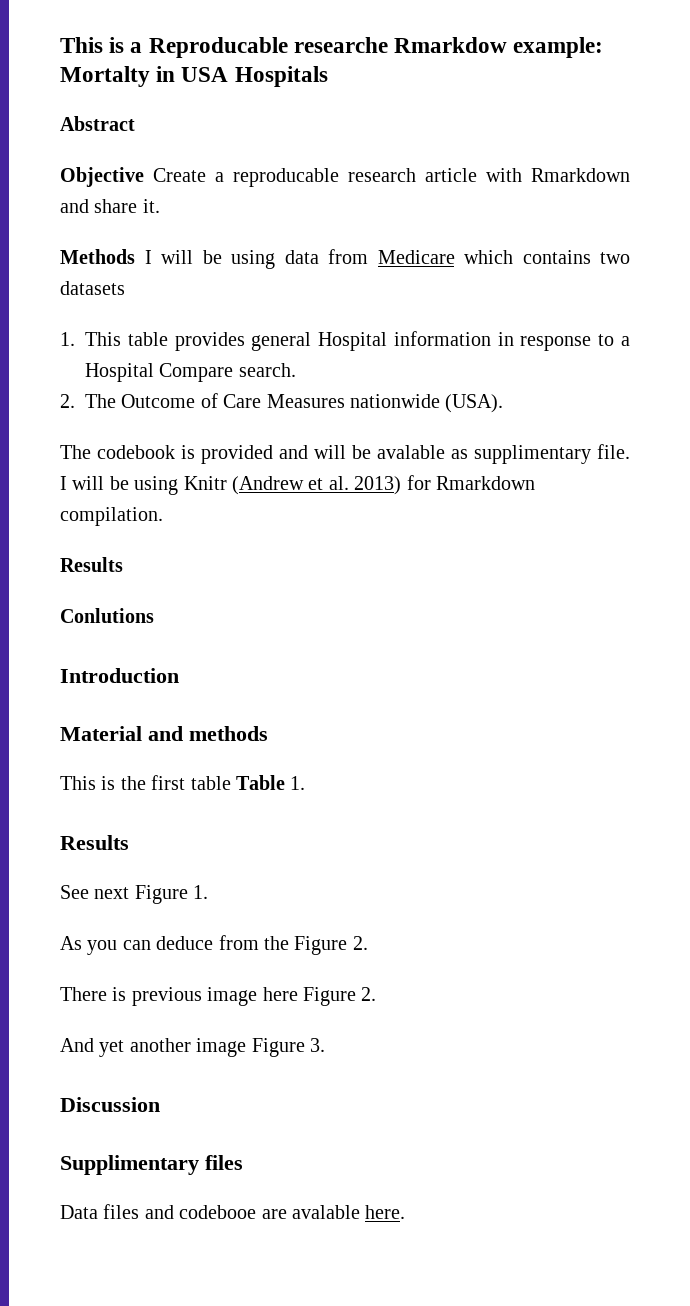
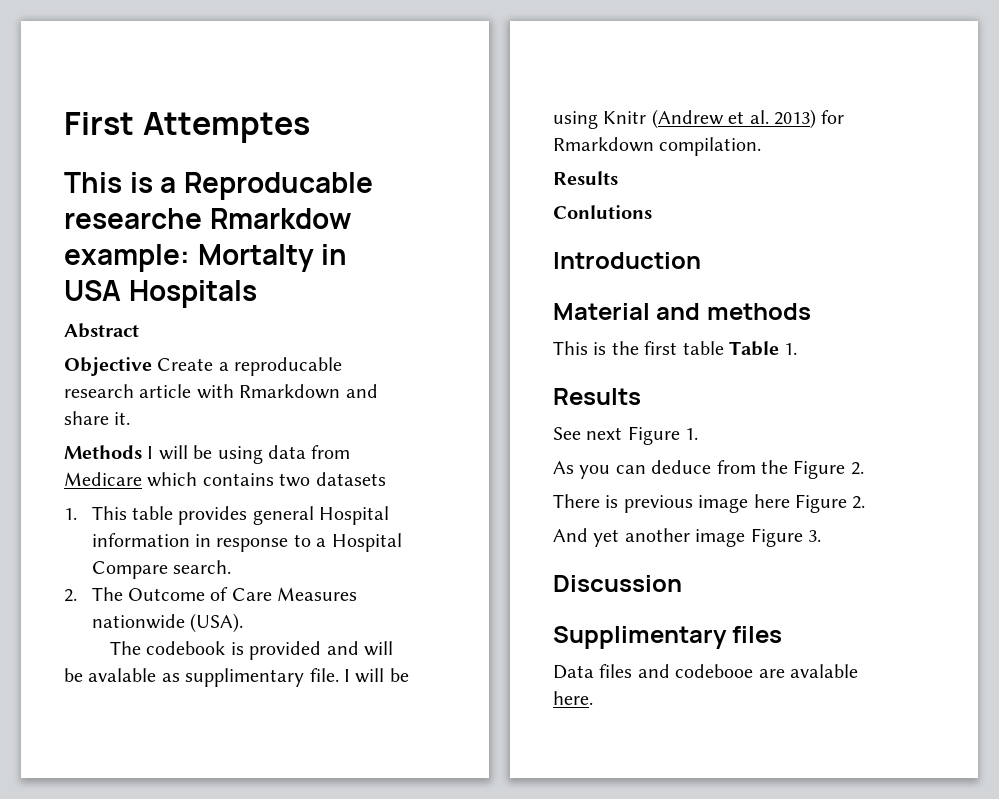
+ First Attemptes

